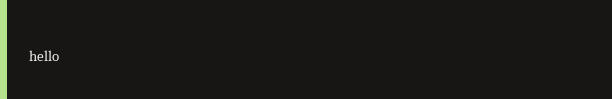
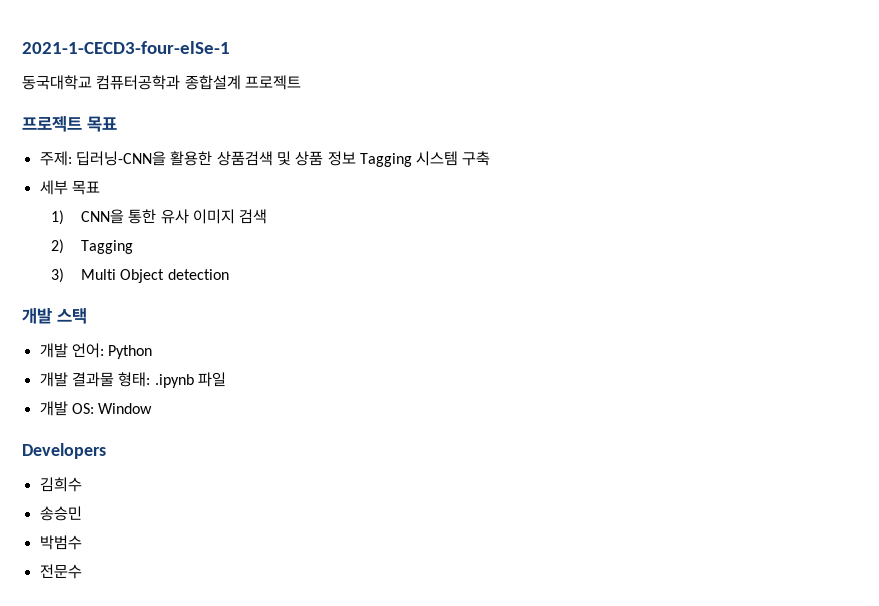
- hello
+ 2021-1-CECD3-four-elSe-1
+ 동국대학교 컴퓨터공학과 종합설계 프로젝트
+ 프로젝트 목표
+ 주제: 딥러닝-CNN을 활용한 상품검색 및 상품 정보 Tagging 시스템 구축
+ 세부 목표
+ 1) CNN을 통한 유사 이미지 검색
+ 2) Tagging
+ 3) Multi Object detection
+ 개발 스택
+ 개발 언어: Python
+ 개발 결과물 형태: .ipynb 파일
+ 개발 OS: Window
+ Developers
+ 김희수
+ 송승민
+ 박범수
+ 전문수

